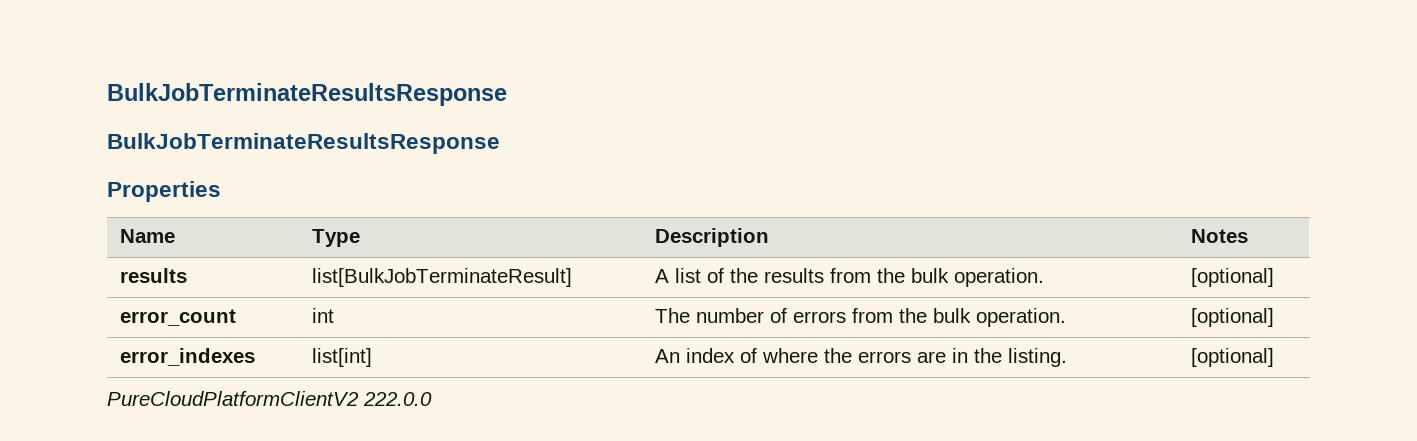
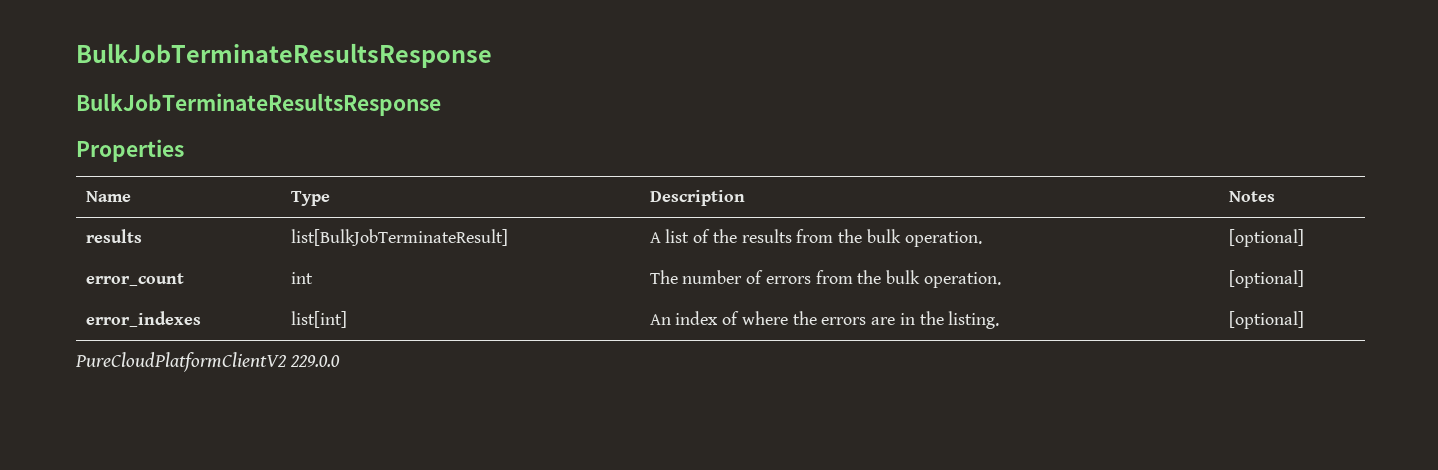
- PureCloudPlatformClientV2 222.0.0
+ PureCloudPlatformClientV2 229.0.0

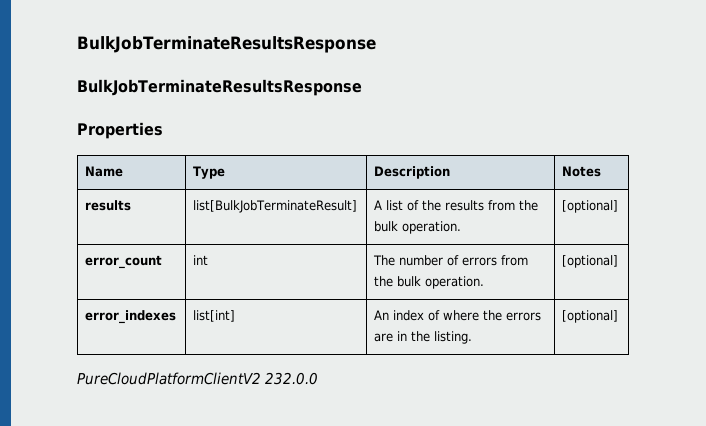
- PureCloudPlatformClientV2 229.0.0
+ PureCloudPlatformClientV2 232.0.0

